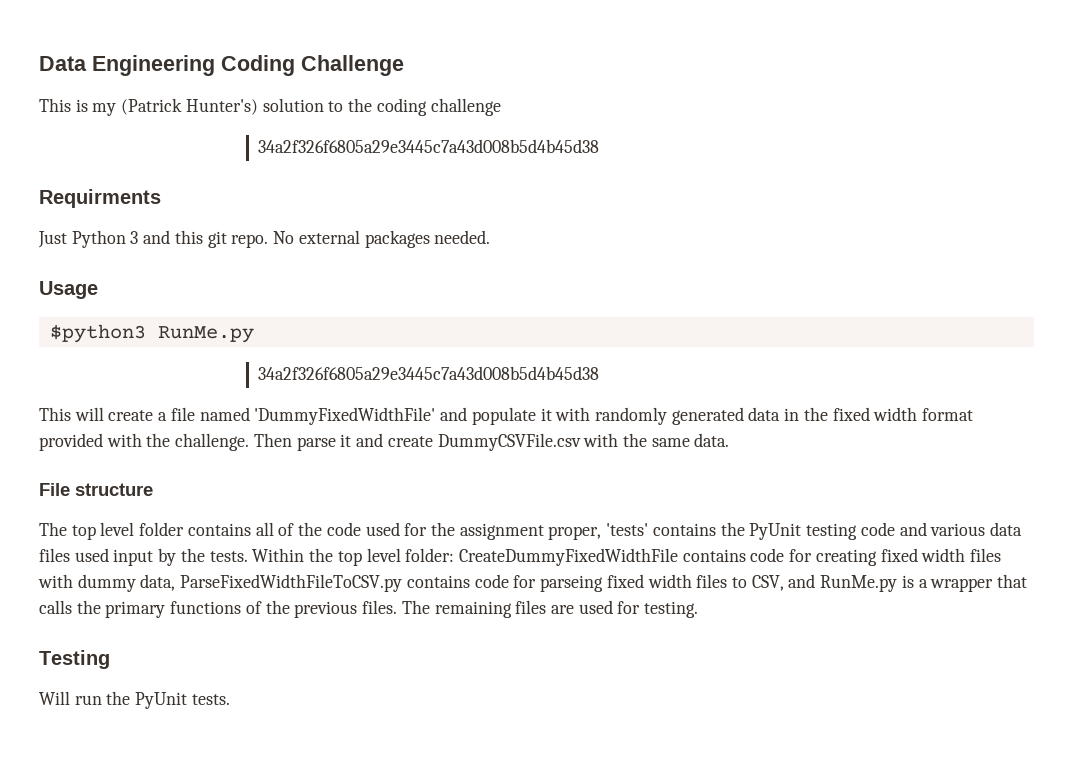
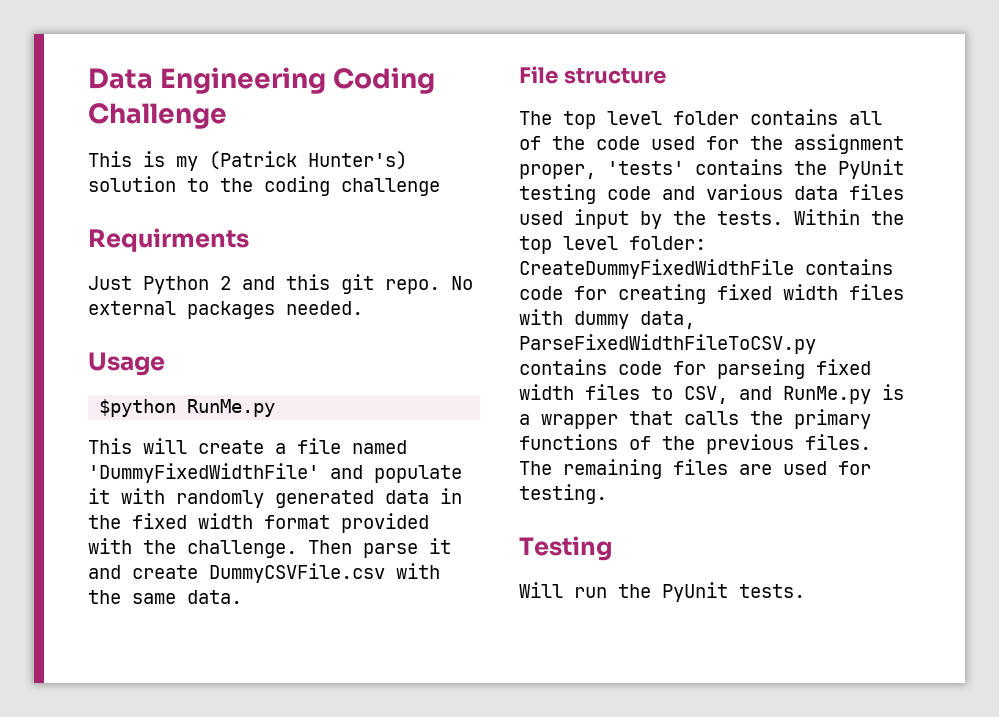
  This is my (Patrick Hunter's) solution to the coding challenge
- 34a2f326f6805a29e3445c7a43d008b5d4b45d38
- Just Python 3 and this git repo.
+ Just Python 2 and this git repo.
- $python3 RunMe.py
- 34a2f326f6805a29e3445c7a43d008b5d4b45d38
+ $python RunMe.py

